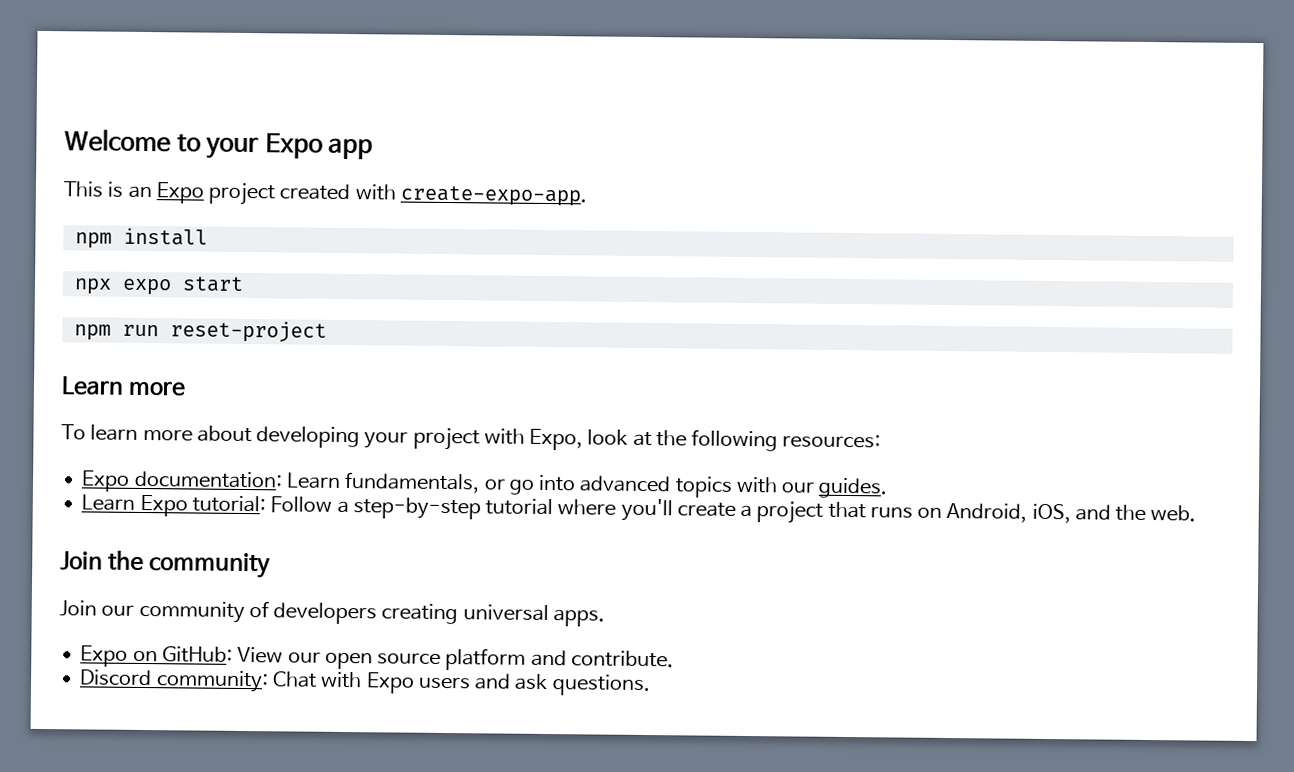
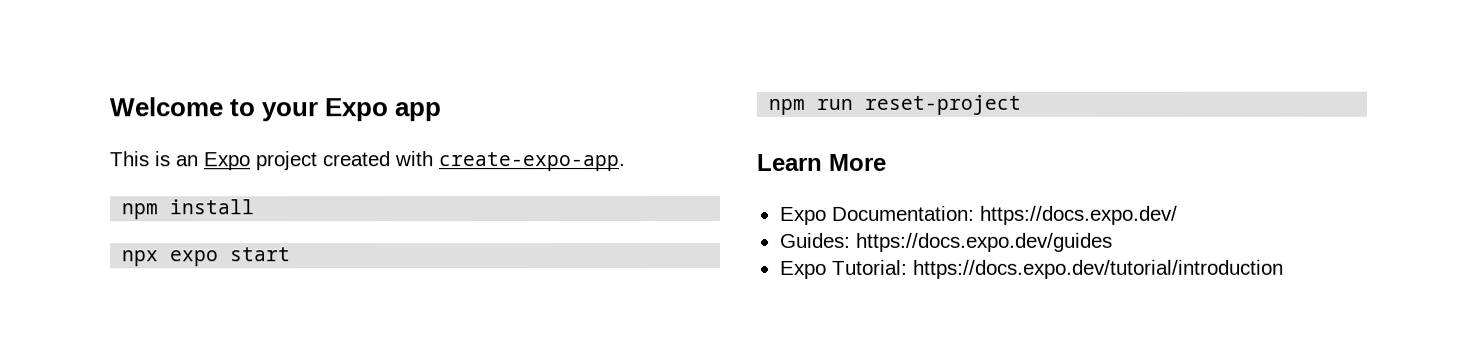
- Learn more
- To learn more about developing your project with Expo, look at the following resources:
- Expo documentation: Learn fundamentals, or go into advanced topics with our guides.
- Learn Expo tutorial: Follow a step-by-step tutorial where you'll create a project that runs on Android, iOS, and the web.
- Join the community
- Join our community of developers creating universal apps.
- Expo on GitHub: View our open source platform and contribute.
- Discord community: Chat with Expo users and ask questions.
+ Learn More
+ Expo Documentation: https://docs.expo.dev/
+ Guides: https://docs.expo.dev/guides
+ Expo Tutorial: https://docs.expo.dev/tutorial/introduction

